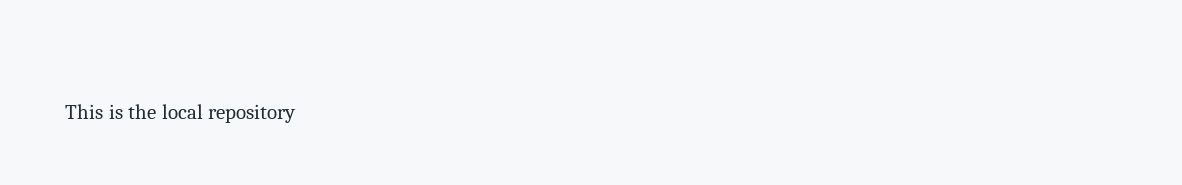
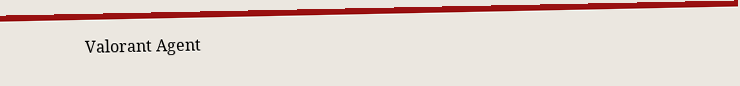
- This is the local repository
+ Valorant Agent

